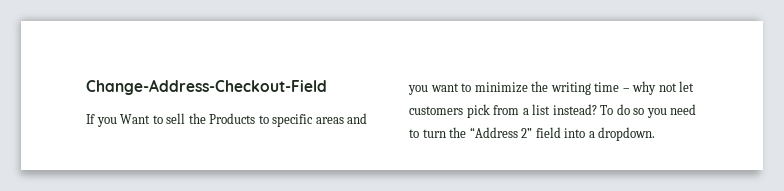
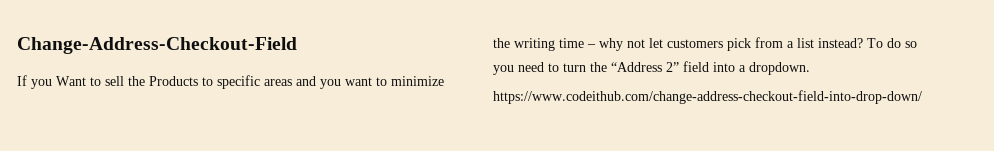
+ https://www.codeithub.com/change-address-checkout-field-into-drop-down/

